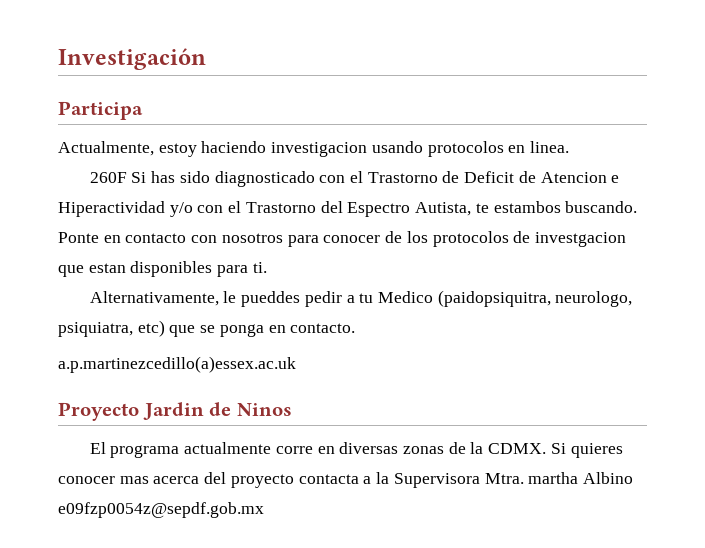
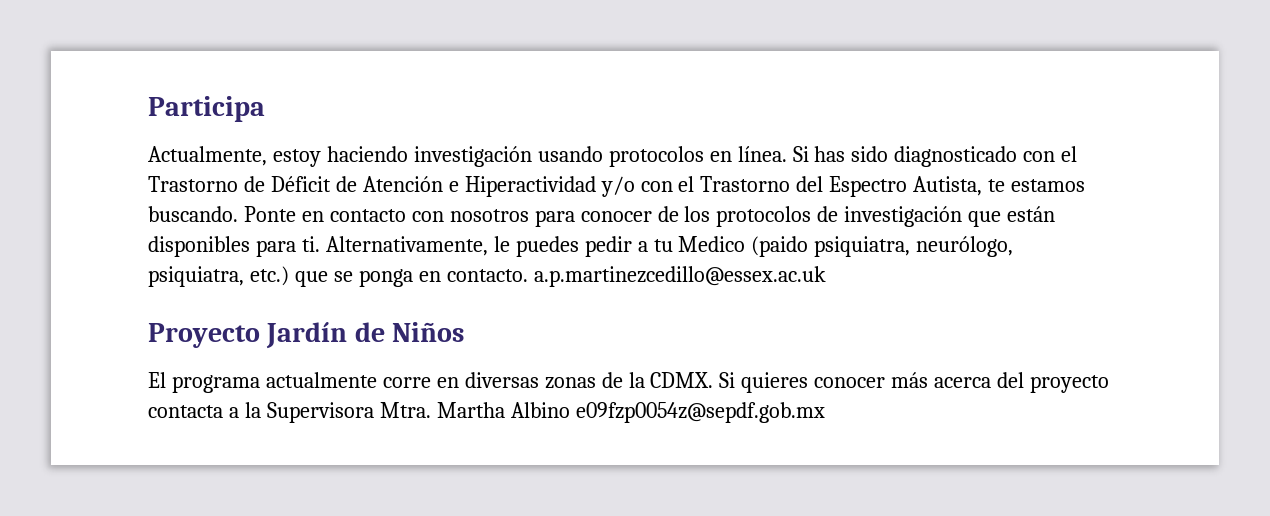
- Investigación
- Actualmente, estoy haciendo investigacion usando protocolos en linea.
- 260F Si has sido diagnosticado con el Trastorno de Deficit de Atencion e Hiperactividad y/o con el Trastorno del Espectro Autista, te estambos buscando.
+ Actualmente, estoy haciendo investigación usando protocolos en línea. Si has sido diagnosticado con el Trastorno de Déficit de Atención e Hiperactividad y/o con el Trastorno del Espectro Autista, te estamos buscando.
- Ponte en contacto con nosotros para conocer de los protocolos de investgacion que estan disponibles para ti.
- Alternativamente, le pueddes pedir a tu Medico (paidopsiquitra, neurologo, psiquiatra, etc) que se ponga en contacto.
- a.p.martinezcedillo(a)essex.ac.uk
+ Ponte en contacto con nosotros para conocer de los protocolos de investigación que están disponibles para ti. Alternativamente, le puedes pedir a tu Medico (paido psiquiatra, neurólogo, psiquiatra, etc.) que se ponga en contacto. a.p.martinezcedillo@essex.ac.uk
- Proyecto Jardin de Ninos
+ Proyecto Jardín de Niños
- Si quieres conocer mas acerca del proyecto contacta a la Supervisora Mtra. martha Albino e09fzp0054z@sepdf.gob.mx
+ Si quieres conocer más acerca del proyecto contacta a la Supervisora Mtra. Martha Albino e09fzp0054z@sepdf.gob.mx

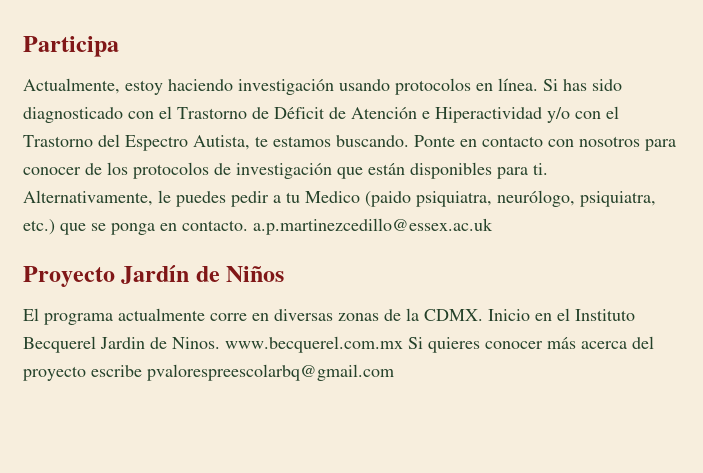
- Si quieres conocer más acerca del proyecto contacta a la Supervisora Mtra. Martha Albino e09fzp0054z@sepdf.gob.mx
+ Inicio en el Instituto Becquerel Jardin de Ninos. www.becquerel.com.mx Si quieres conocer más acerca del proyecto escribe pvalorespreescolarbq@gmail.com

